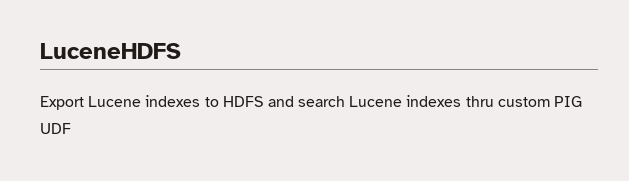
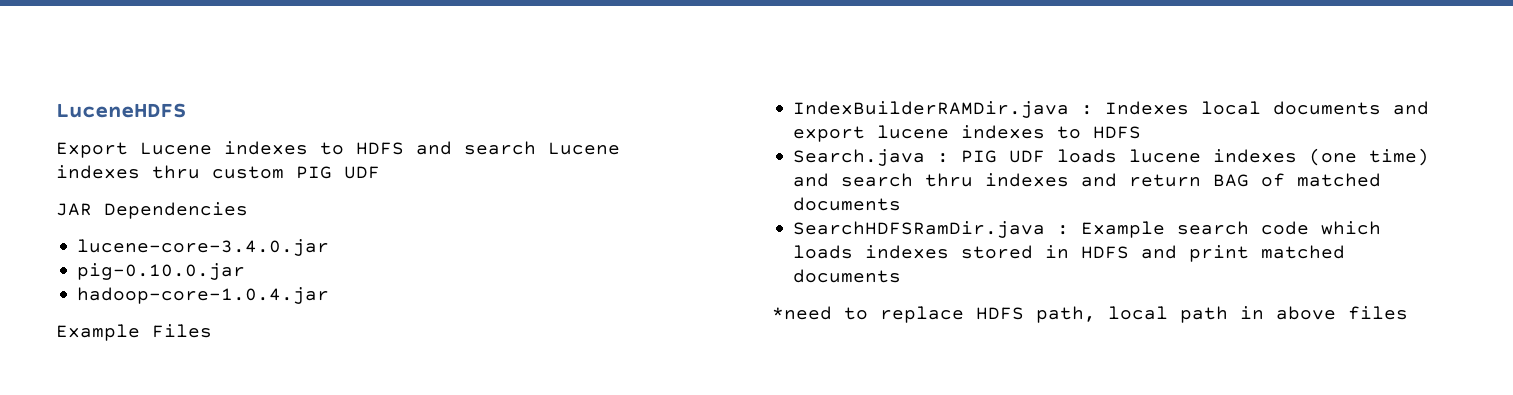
+ JAR Dependencies
+ lucene-core-3.4.0.jar
+ pig-0.10.0.jar
+ hadoop-core-1.0.4.jar
+ Example Files
+ IndexBuilderRAMDir.java : Indexes local documents and export lucene indexes to HDFS
+ Search.java : PIG UDF loads lucene indexes (one time) and search thru indexes and return BAG of matched documents
+ SearchHDFSRamDir.java : Example search code which loads indexes stored in HDFS and print matched documents
+ *need to replace HDFS path, local path in above files

